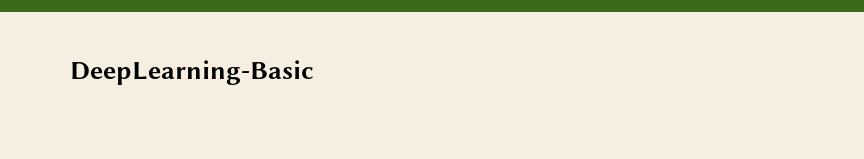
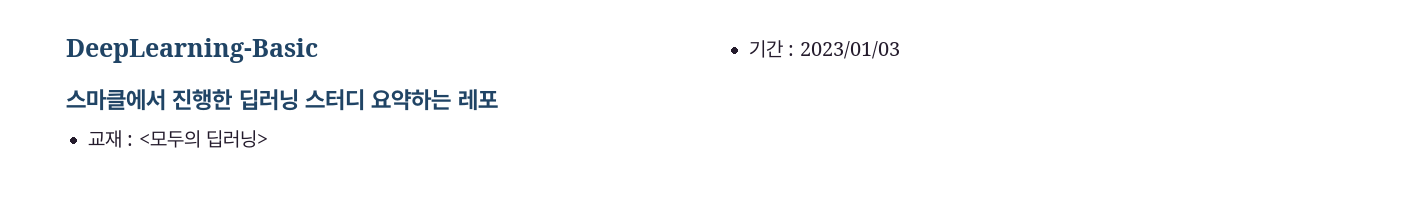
+ 스마클에서 진행한 딥러닝 스터디 요약하는 레포
+ 교재 : <모두의 딥러닝>
+ 기간 : 2023/01/03

